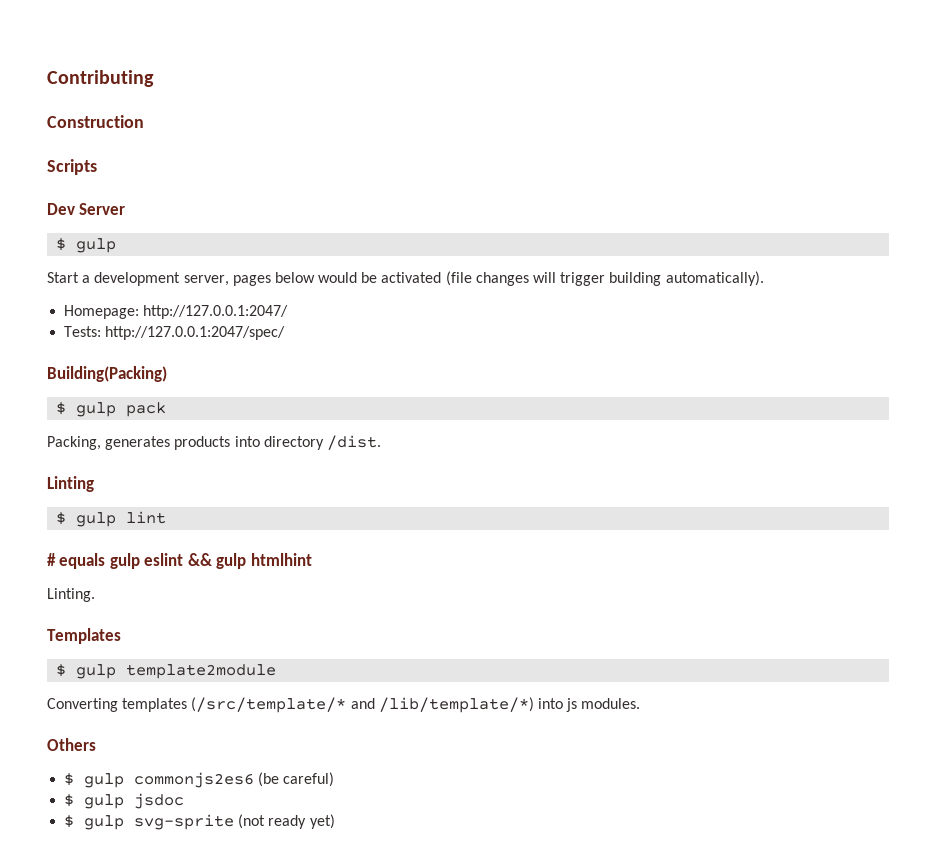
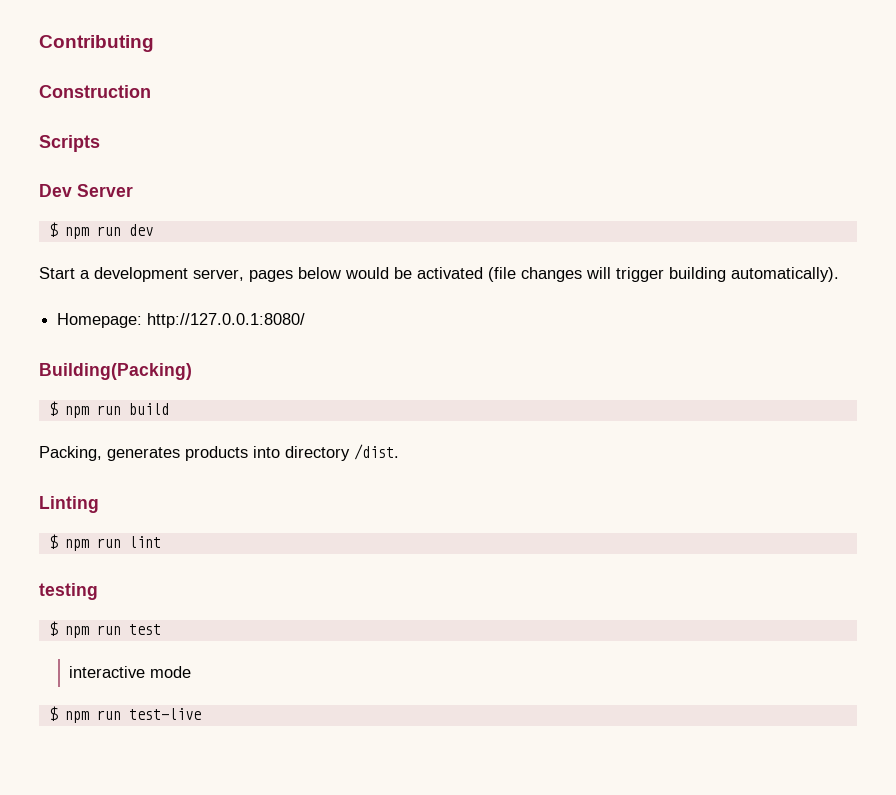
  Dev Server
- $ gulp
+ $ npm run dev
- Homepage: http://127.0.0.1:2047/
- Tests: http://127.0.0.1:2047/spec/
+ Homepage: http://127.0.0.1:8080/
- $ gulp pack
+ $ npm run build
- $ gulp lint
+ $ npm run lint
- # equals gulp eslint && gulp htmlhint
- Linting.
- Templates
- $ gulp template2module
- Converting templates (/src/template/* and /lib/template/*) into js modules.
- Others
- $ gulp commonjs2es6 (be careful)
- $ gulp jsdoc
- $ gulp svg-sprite (not ready yet)
+ testing
+ $ npm run test
+ interactive mode
+ $ npm run test-live

